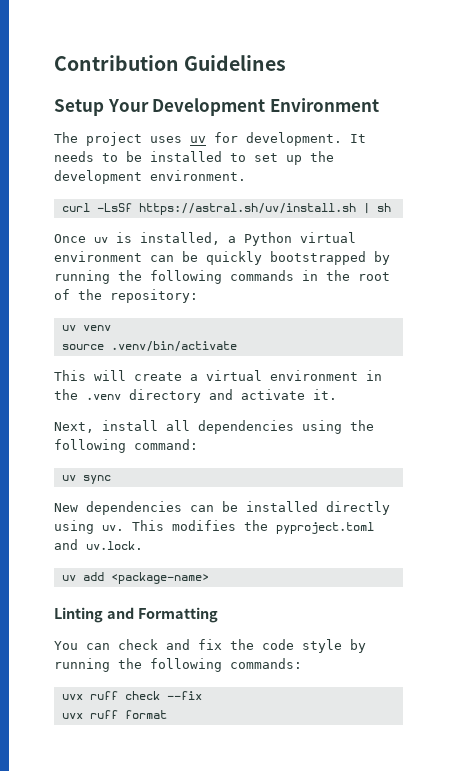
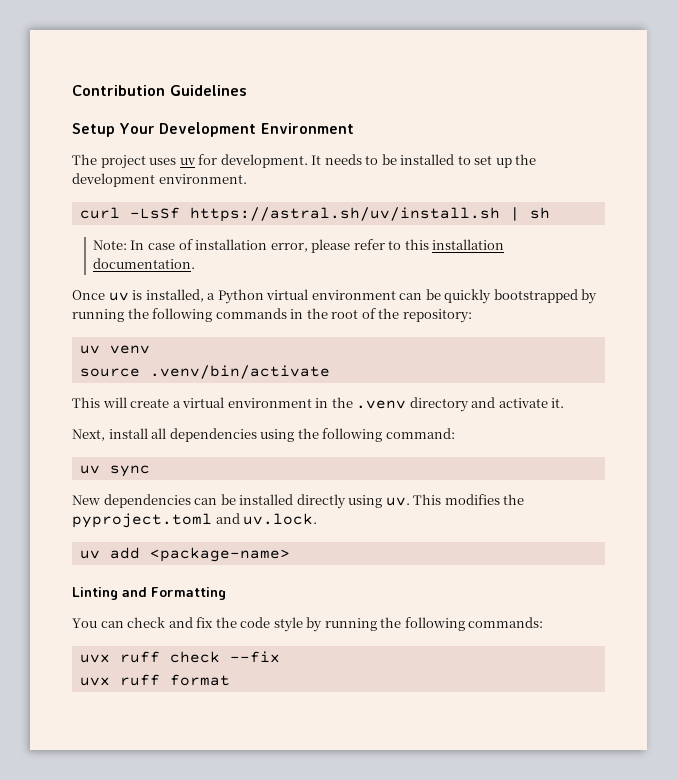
+ Note: In case of installation error, please refer to this installation documentation.

